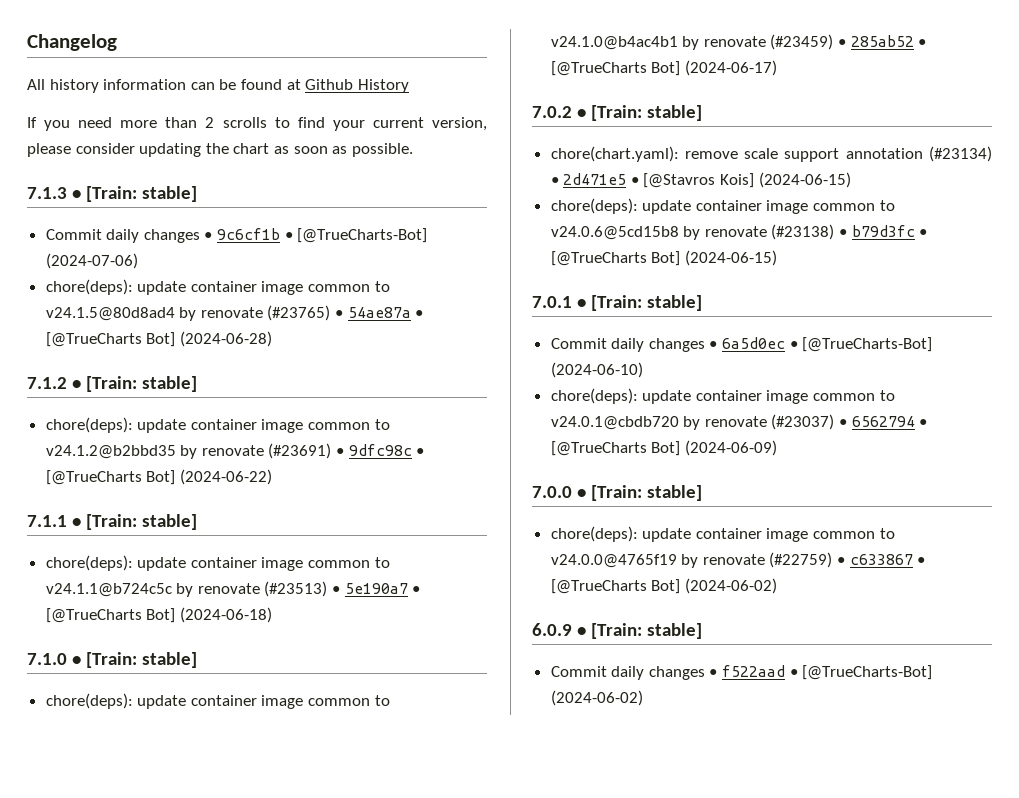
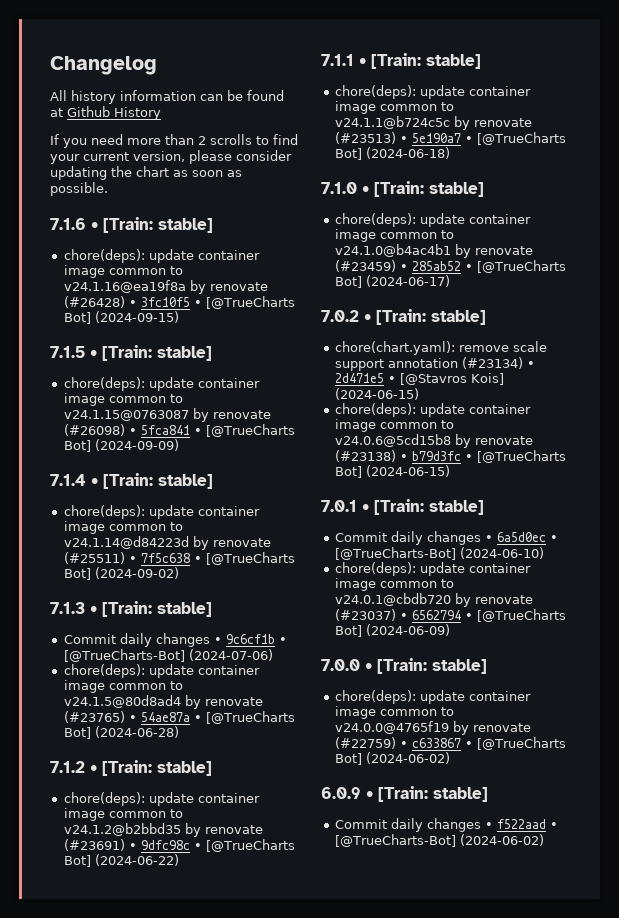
+ 7.1.6 • [Train: stable]
+ chore(deps): update container image common to v24.1.16@ea19f8a by renovate (#26428) • 3fc10f5 • [@TrueCharts Bot] (2024-09-15)
+ 7.1.5 • [Train: stable]
+ chore(deps): update container image common to v24.1.15@0763087 by renovate (#26098) • 5fca841 • [@TrueCharts Bot] (2024-09-09)
+ 7.1.4 • [Train: stable]
+ chore(deps): update container image common to v24.1.14@d84223d by renovate (#25511) • 7f5c638 • [@TrueCharts Bot] (2024-09-02)

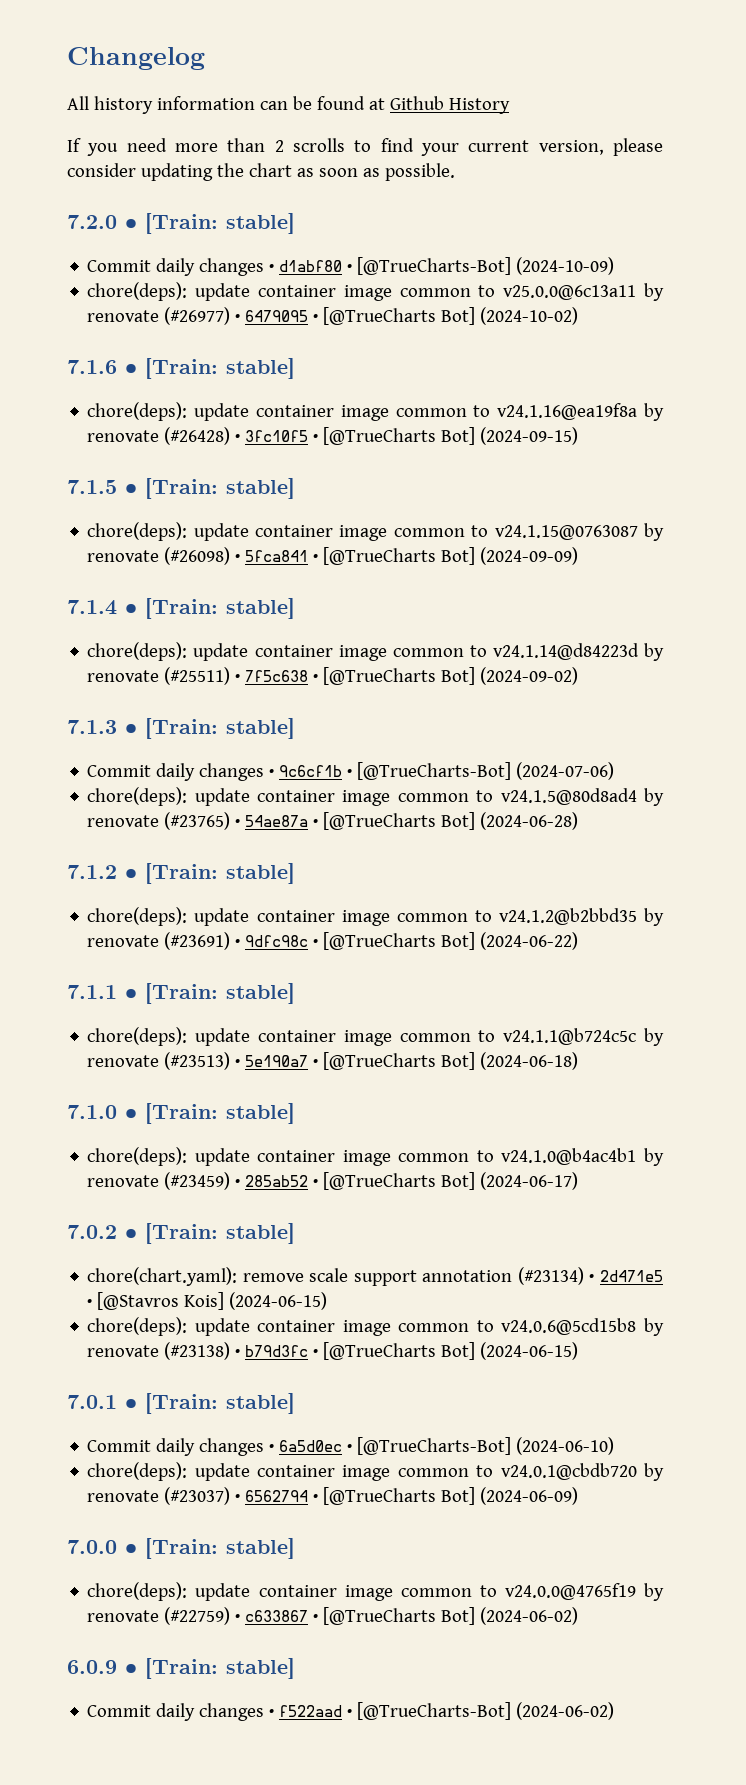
+ 7.2.0 • [Train: stable]
+ Commit daily changes • d1abf80 • [@TrueCharts-Bot] (2024-10-09)
+ chore(deps): update container image common to v25.0.0@6c13a11 by renovate (#26977) • 6479095 • [@TrueCharts Bot] (2024-10-02)

